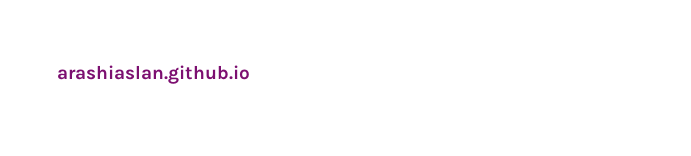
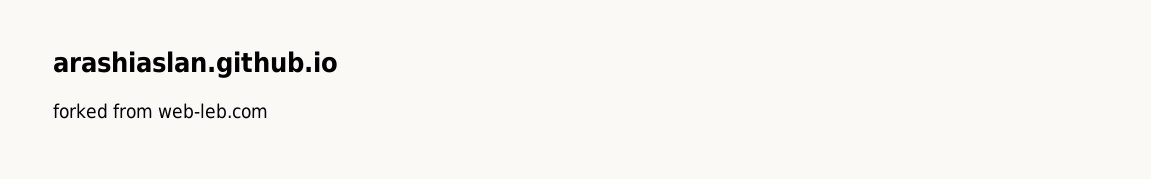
+ forked from web-leb.com

